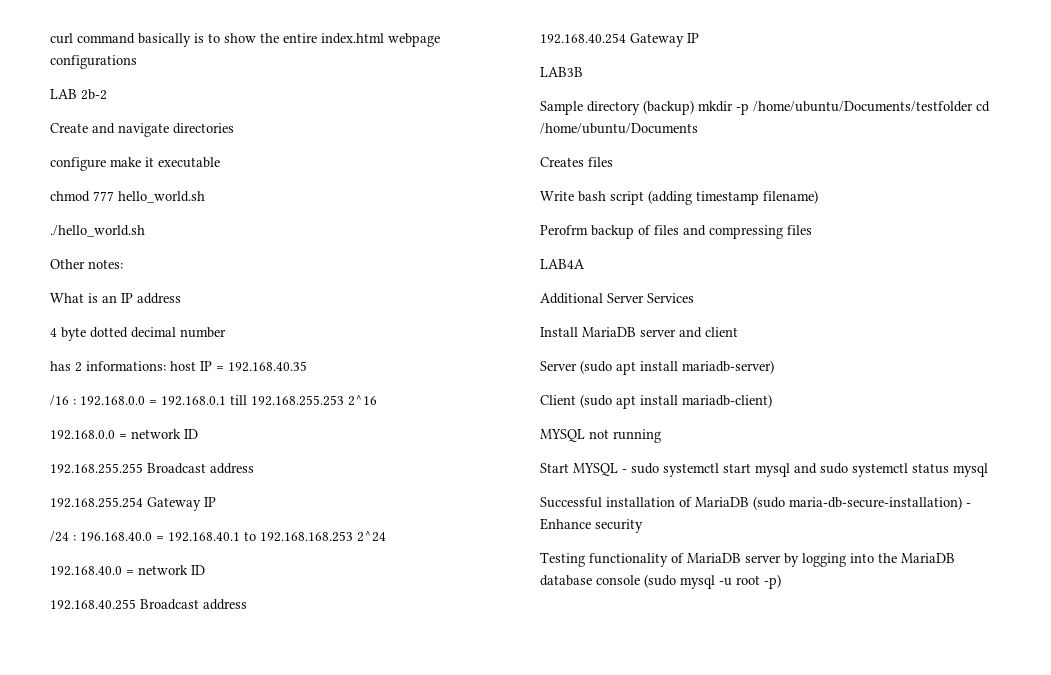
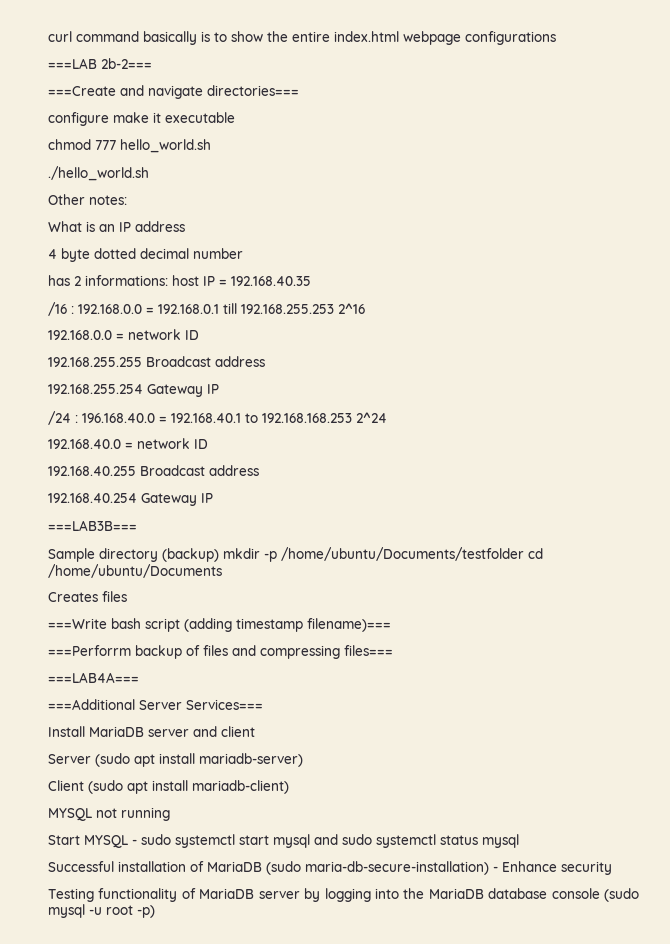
- LAB 2b-2
- Create and navigate directories
+ ===LAB 2b-2===
+ ===Create and navigate directories===
- LAB3B
+ ===LAB3B===
- Write bash script (adding timestamp filename)
- Perofrm backup of files and compressing files
- LAB4A
- Additional Server Services
+ ===Write bash script (adding timestamp filename)===
+ ===Perforrm backup of files and compressing files===
+ ===LAB4A===
+ ===Additional Server Services===

